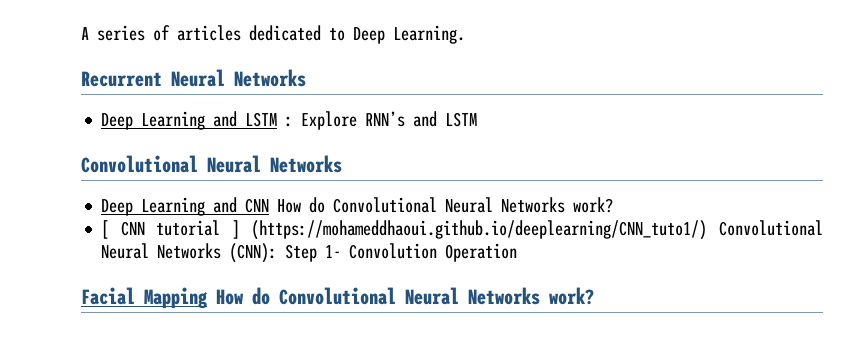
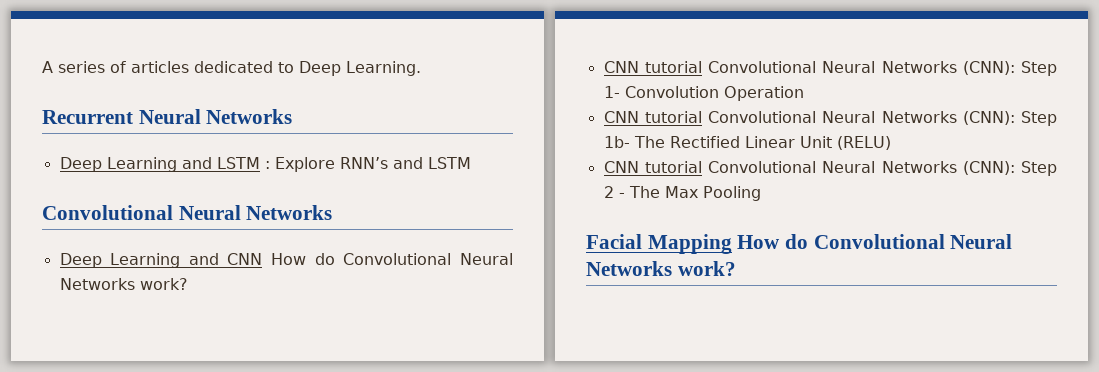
- [ CNN tutorial ] (https://mohameddhaoui.github.io/deeplearning/CNN_tuto1/) Convolutional Neural Networks (CNN): Step 1- Convolution Operation
+ CNN tutorial Convolutional Neural Networks (CNN): Step 1- Convolution Operation
+ CNN tutorial Convolutional Neural Networks (CNN): Step 1b- The Rectified Linear Unit (RELU)
+ CNN tutorial Convolutional Neural Networks (CNN): Step 2 - The Max Pooling

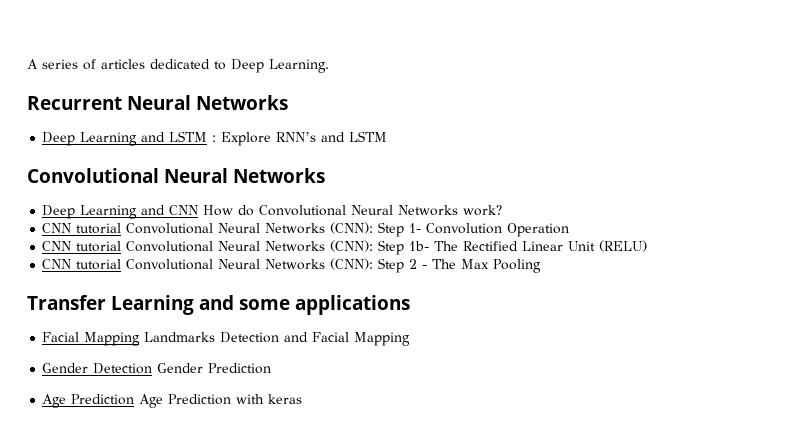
- Facial Mapping How do Convolutional Neural Networks work?
+ Transfer Learning and some applications
+ Facial Mapping Landmarks Detection and Facial Mapping
+ Gender Detection Gender Prediction
+ Age Prediction Age Prediction with keras

